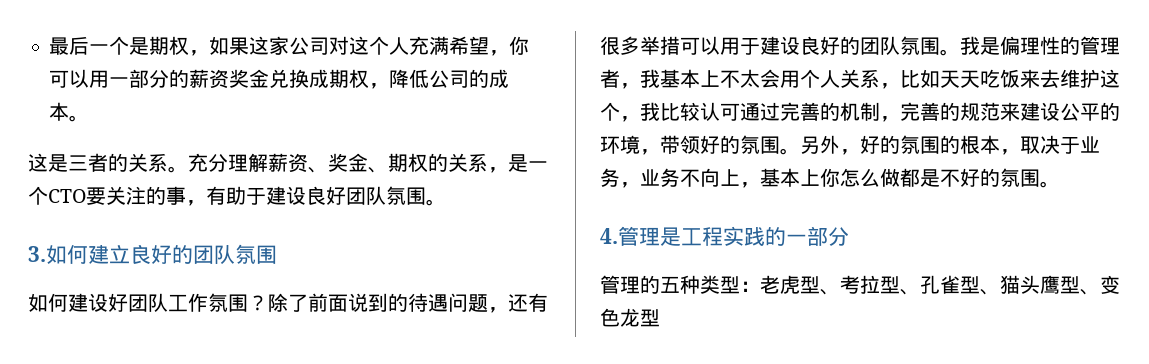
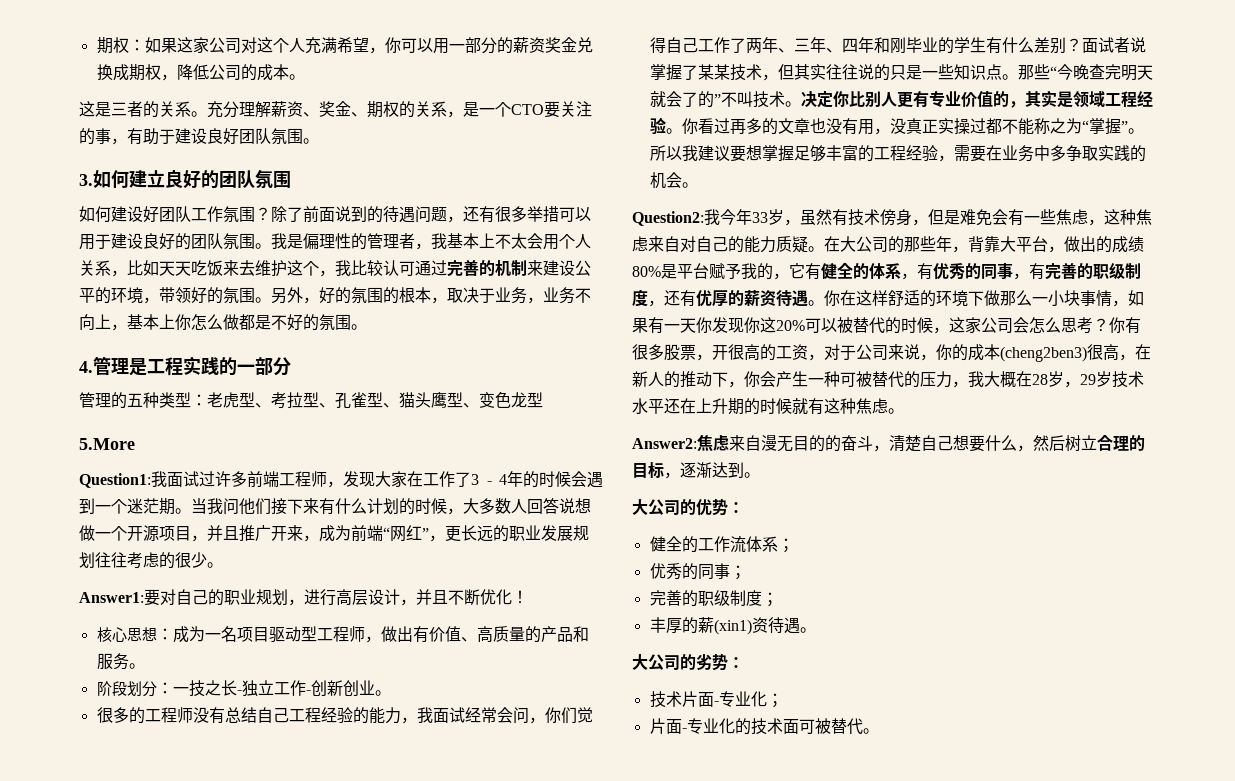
- 最后一个是期权，如果这家公司对这个人充满希望，你可以用一部分的薪资奖金兑换成期权，降低公司的成本。
+ 期权：如果这家公司对这个人充满希望，你可以用一部分的薪资奖金兑换成期权，降低公司的成本。
- 我是偏理性的管理者，我基本上不太会用个人关系，比如天天吃饭来去维护这个，我比较认可通过完善的机制，完善的规范来建设公平的环境，带领好的氛围。
+ 我是偏理性的管理者，我基本上不太会用个人关系，比如天天吃饭来去维护这个，我比较认可通过完善的机制来建设公平的环境，带领好的氛围。
+ 5.More
+ Question1:我面试过许多前端工程师，发现大家在工作了3 - 4年的时候会遇到一个迷茫期。当我问他们接下来有什么计划的时候，大多数人回答说想做一个开源项目，并且推广开来，成为前端“网红”，更长远的职业发展规划往往考虑的很少。
+ Answer1:要对自己的职业规划，进行高层设计，并且不断优化！
+ 核心思想：成为一名项目驱动型工程师，做出有价值、高质量的产品和服务。
+ 阶段划分：一技之长-独立工作-创新创业。
+ 很多的工程师没有总结自己工程经验的能力，我面试经常会问，你们觉得自己工作了两年、三年、四年和刚毕业的学生有什么差别？面试者说掌握了某某技术，但其实往往说的只是一些知识点。那些“今晚查完明天就会了的”不叫技术。决定你比别人更有专业价值的，其实是领域工程经验。你看过再多的文章也没有用，没真正实操过都不能称之为“掌握”。所以我建议要想掌握足够丰富的工程经验，需要在业务中多争取实践的机会。
+ Question2:我今年33岁，虽然有技术傍身，但是难免会有一些焦虑，这种焦虑来自对自己的能力质疑。在大公司的那些年，背靠大平台，做出的成绩80%是平台赋予我的，它有健全的体系，有优秀的同事，有完善的职级制度，还有优厚的薪资待遇。你在这样舒适的环境下做那么一小块事情，如果有一天你发现你这20%可以被替代的时候，这家公司会怎么思考？你有很多股票，开很高的工资，对于公司来说，你的成本(cheng2ben3)很高，在新人的推动下，你会产生一种可被替代的压力，我大概在28岁，29岁技术水平还在上升期的时候就有这种焦虑。
+ Answer2:焦虑来自漫无目的的奋斗，清楚自己想要什么，然后树立合理的目标，逐渐达到。
+ 大公司的优势：
+ 健全的工作流体系；
+ 优秀的同事；
+ 完善的职级制度；
+ 丰厚的薪(xin1)资待遇。
+ 大公司的劣势：
+ 技术片面-专业化；
+ 片面-专业化的技术面可被替代。

